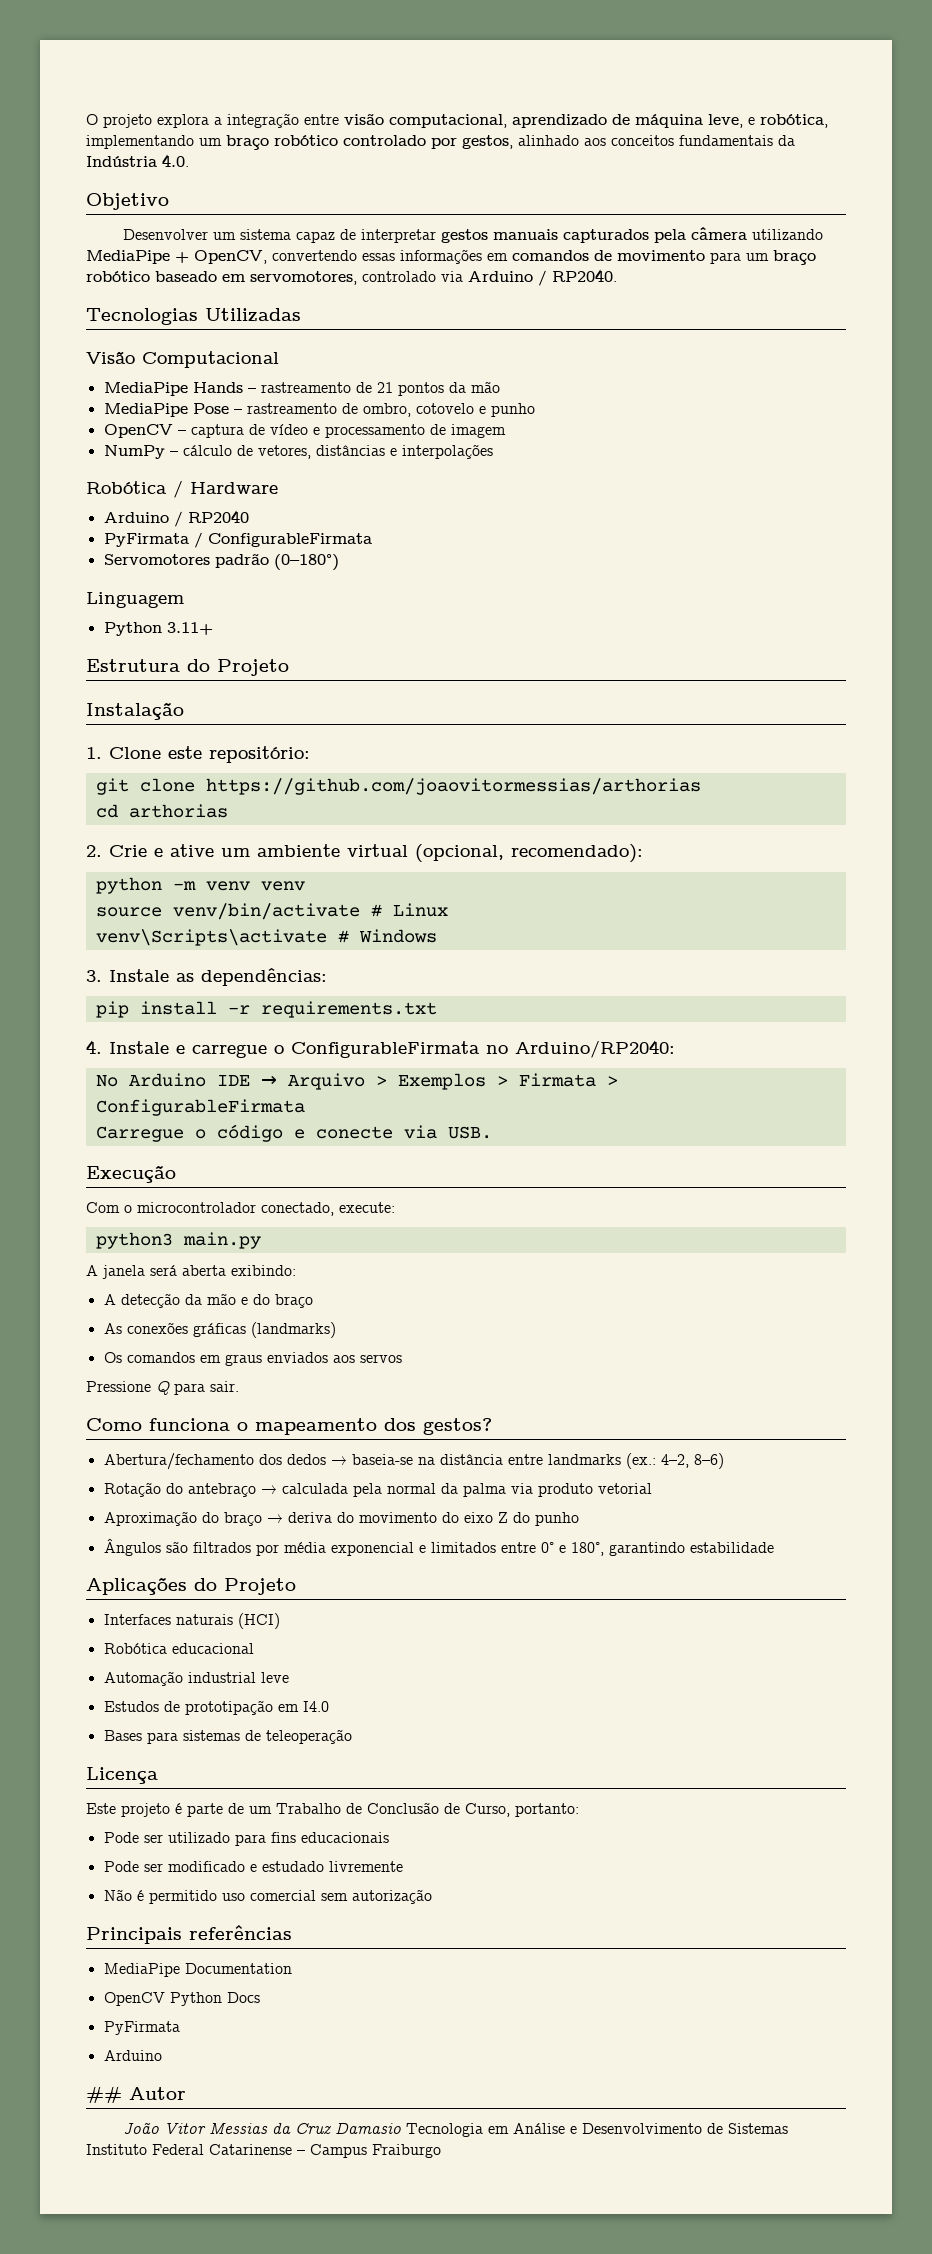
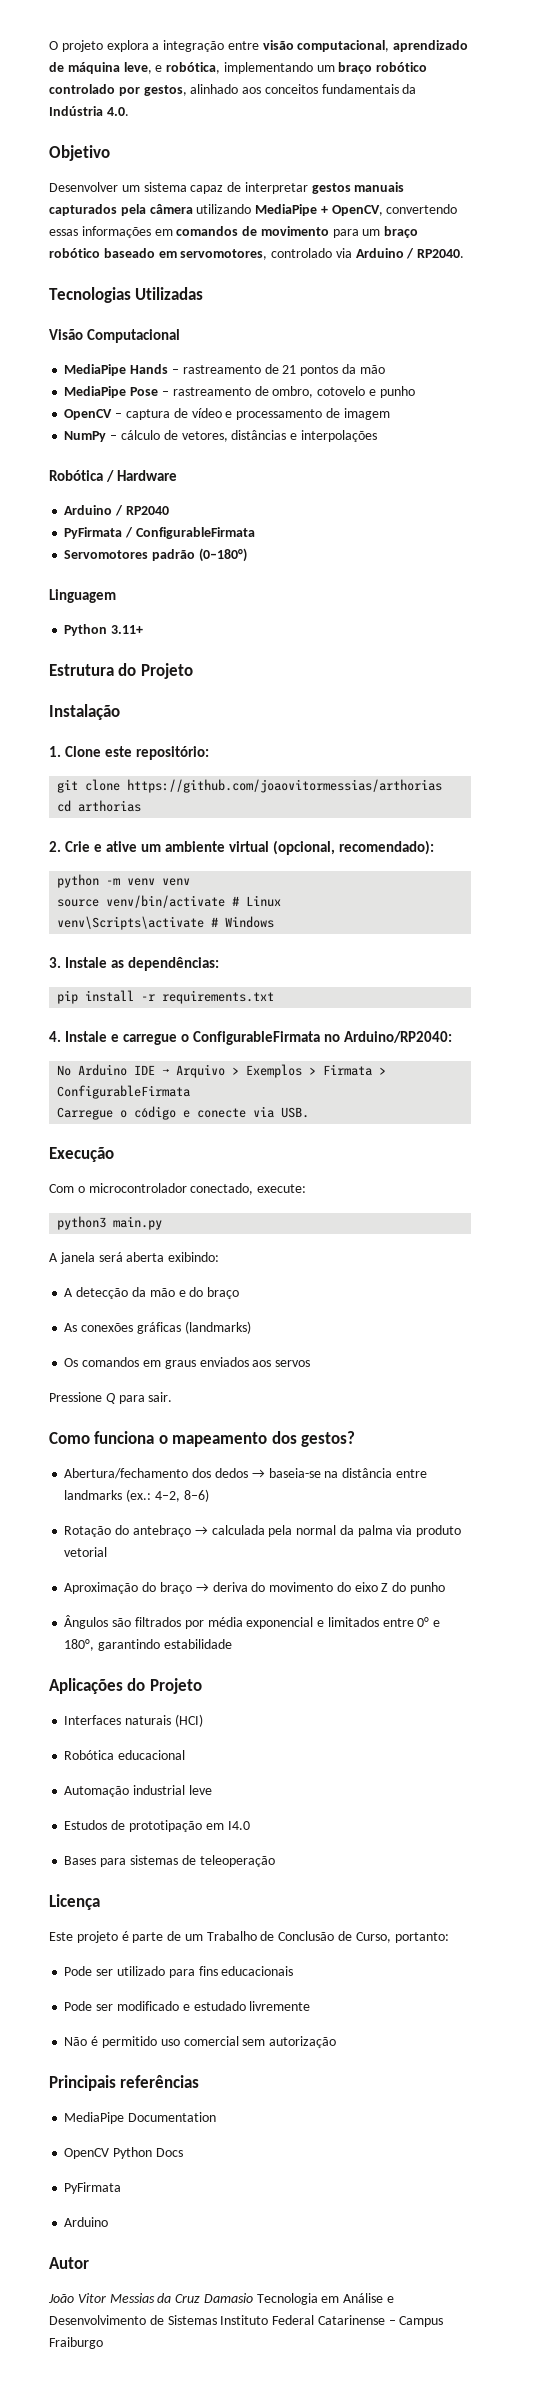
- ## Autor
+ Autor

